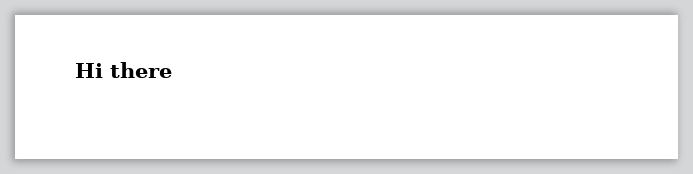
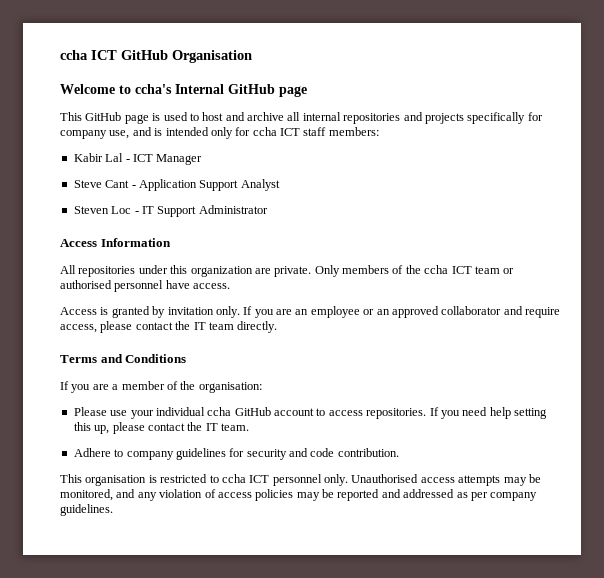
- Hi there
+ ccha ICT GitHub Organisation
+ Welcome to ccha's Internal GitHub page
+ This GitHub page is used to host and archive all internal repositories and projects specifically for company use, and is intended only for ccha ICT staff members:
+ Kabir Lal - ICT Manager
+ Steve Cant - Application Support Analyst
+ Steven Loc - IT Support Administrator
+ Access Information
+ All repositories under this organization are private. Only members of the ccha ICT team or authorised personnel have access.
+ Access is granted by invitation only. If you are an employee or an approved collaborator and require access, please contact the IT team directly.
+ Terms and Conditions
+ If you are a member of the organisation:
+ Please use your individual ccha GitHub account to access repositories. If you need help setting this up, please contact the IT team.
+ Adhere to company guidelines for security and code contribution.
+ This organisation is restricted to ccha ICT personnel only. Unauthorised access attempts may be monitored, and any violation of access policies may be reported and addressed as per company guidelines.

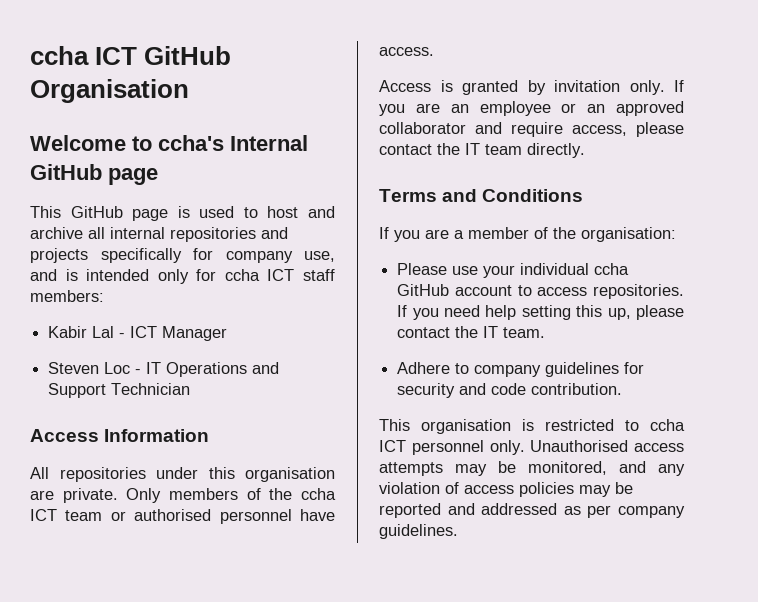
- Steve Cant - Application Support Analyst
- Steven Loc - IT Support Administrator
+ Steven Loc - IT Operations and Support Technician
- All repositories under this organization are private.
+ All repositories under this organisation are private.

